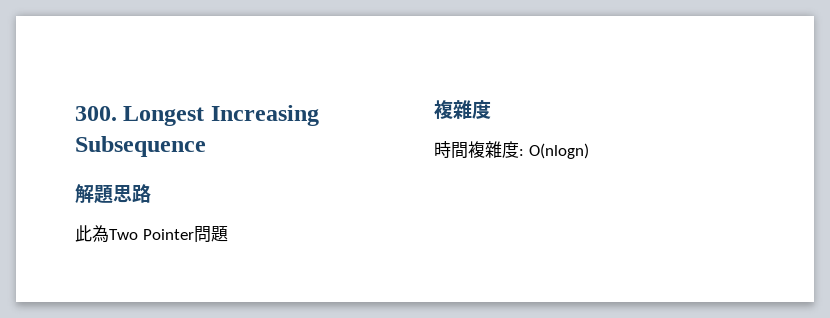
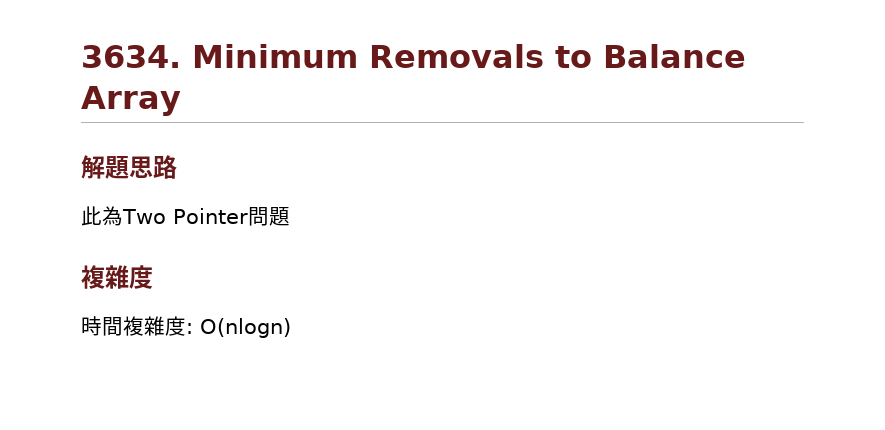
- 300. Longest Increasing Subsequence
+ 3634. Minimum Removals to Balance Array

